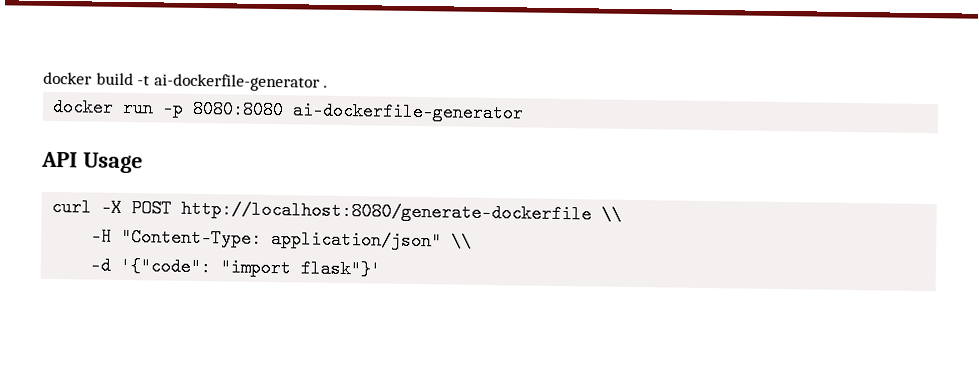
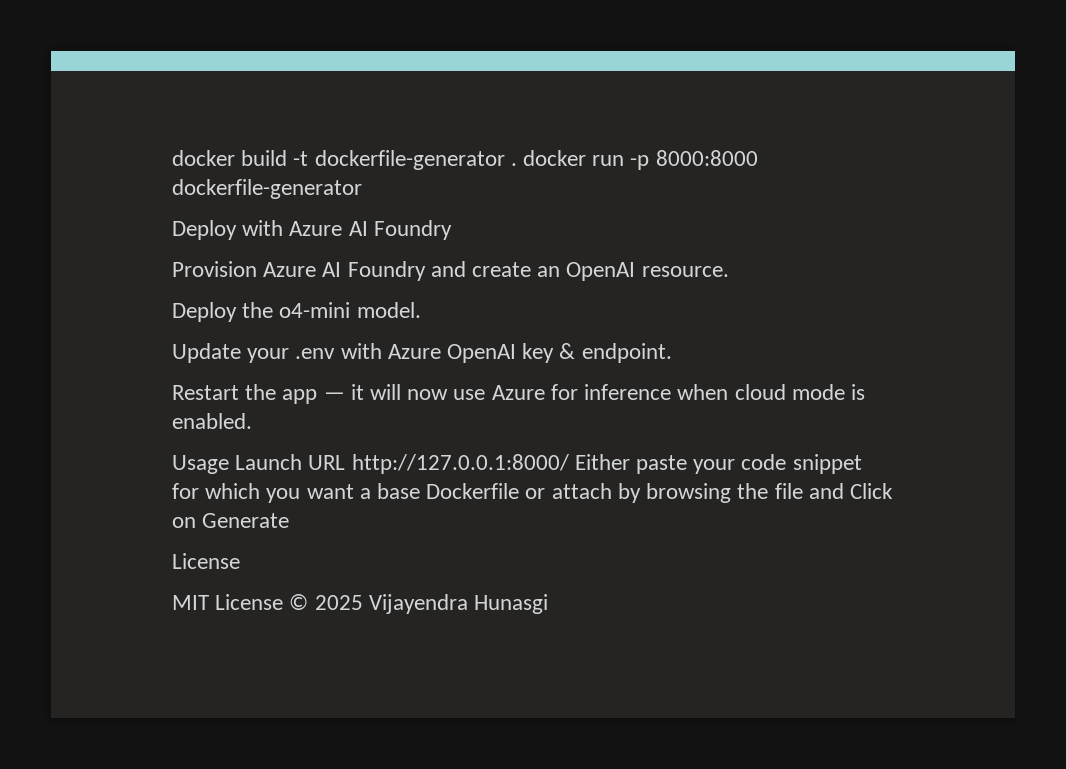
- docker build -t ai-dockerfile-generator .
- docker run -p 8080:8080 ai-dockerfile-generator
- API Usage
- curl -X POST http://localhost:8080/generate-dockerfile \\
- -H "Content-Type: application/json" \\
- -d '{"code": "import flask"}'
+ docker build -t dockerfile-generator . docker run -p 8000:8000 dockerfile-generator
+ Deploy with Azure AI Foundry
+ Provision Azure AI Foundry and create an OpenAI resource.
+ Deploy the o4-mini model.
+ Update your .env with Azure OpenAI key & endpoint.
+ Restart the app — it will now use Azure for inference when cloud mode is enabled.
+ Usage Launch URL http://127.0.0.1:8000/ Either paste your code snippet for which you want a base Dockerfile or attach by browsing the file and Click on Generate
+ License
+ MIT License © 2025 Vijayendra Hunasgi

